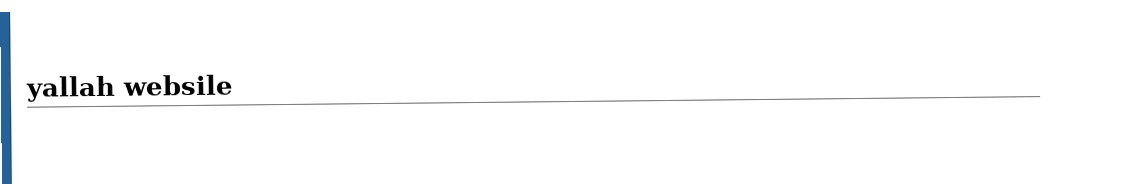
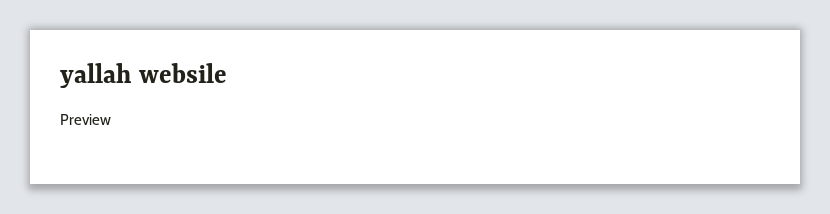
+ Preview

